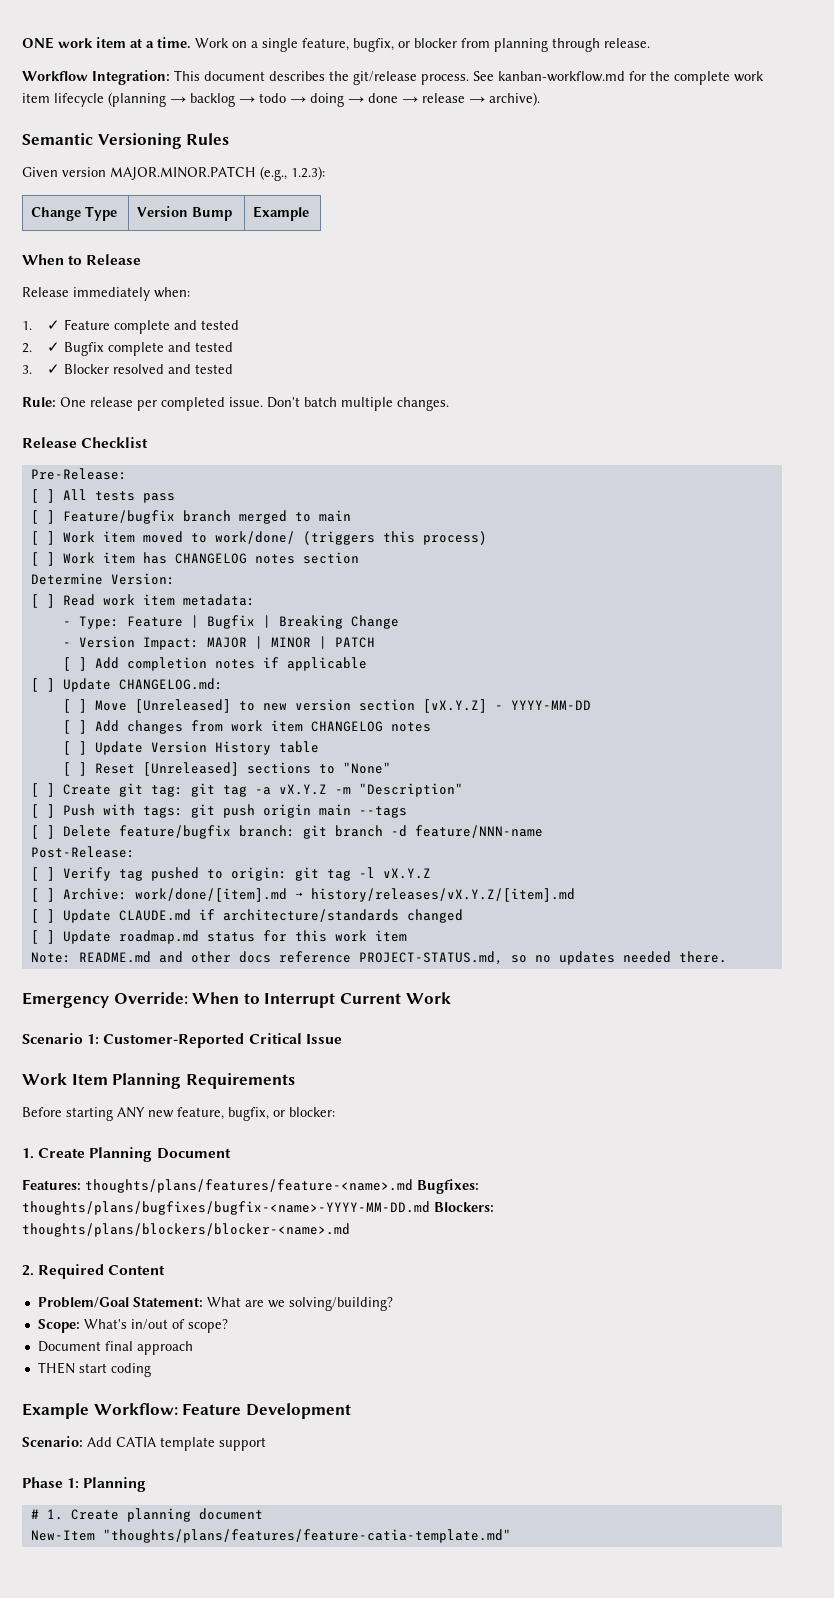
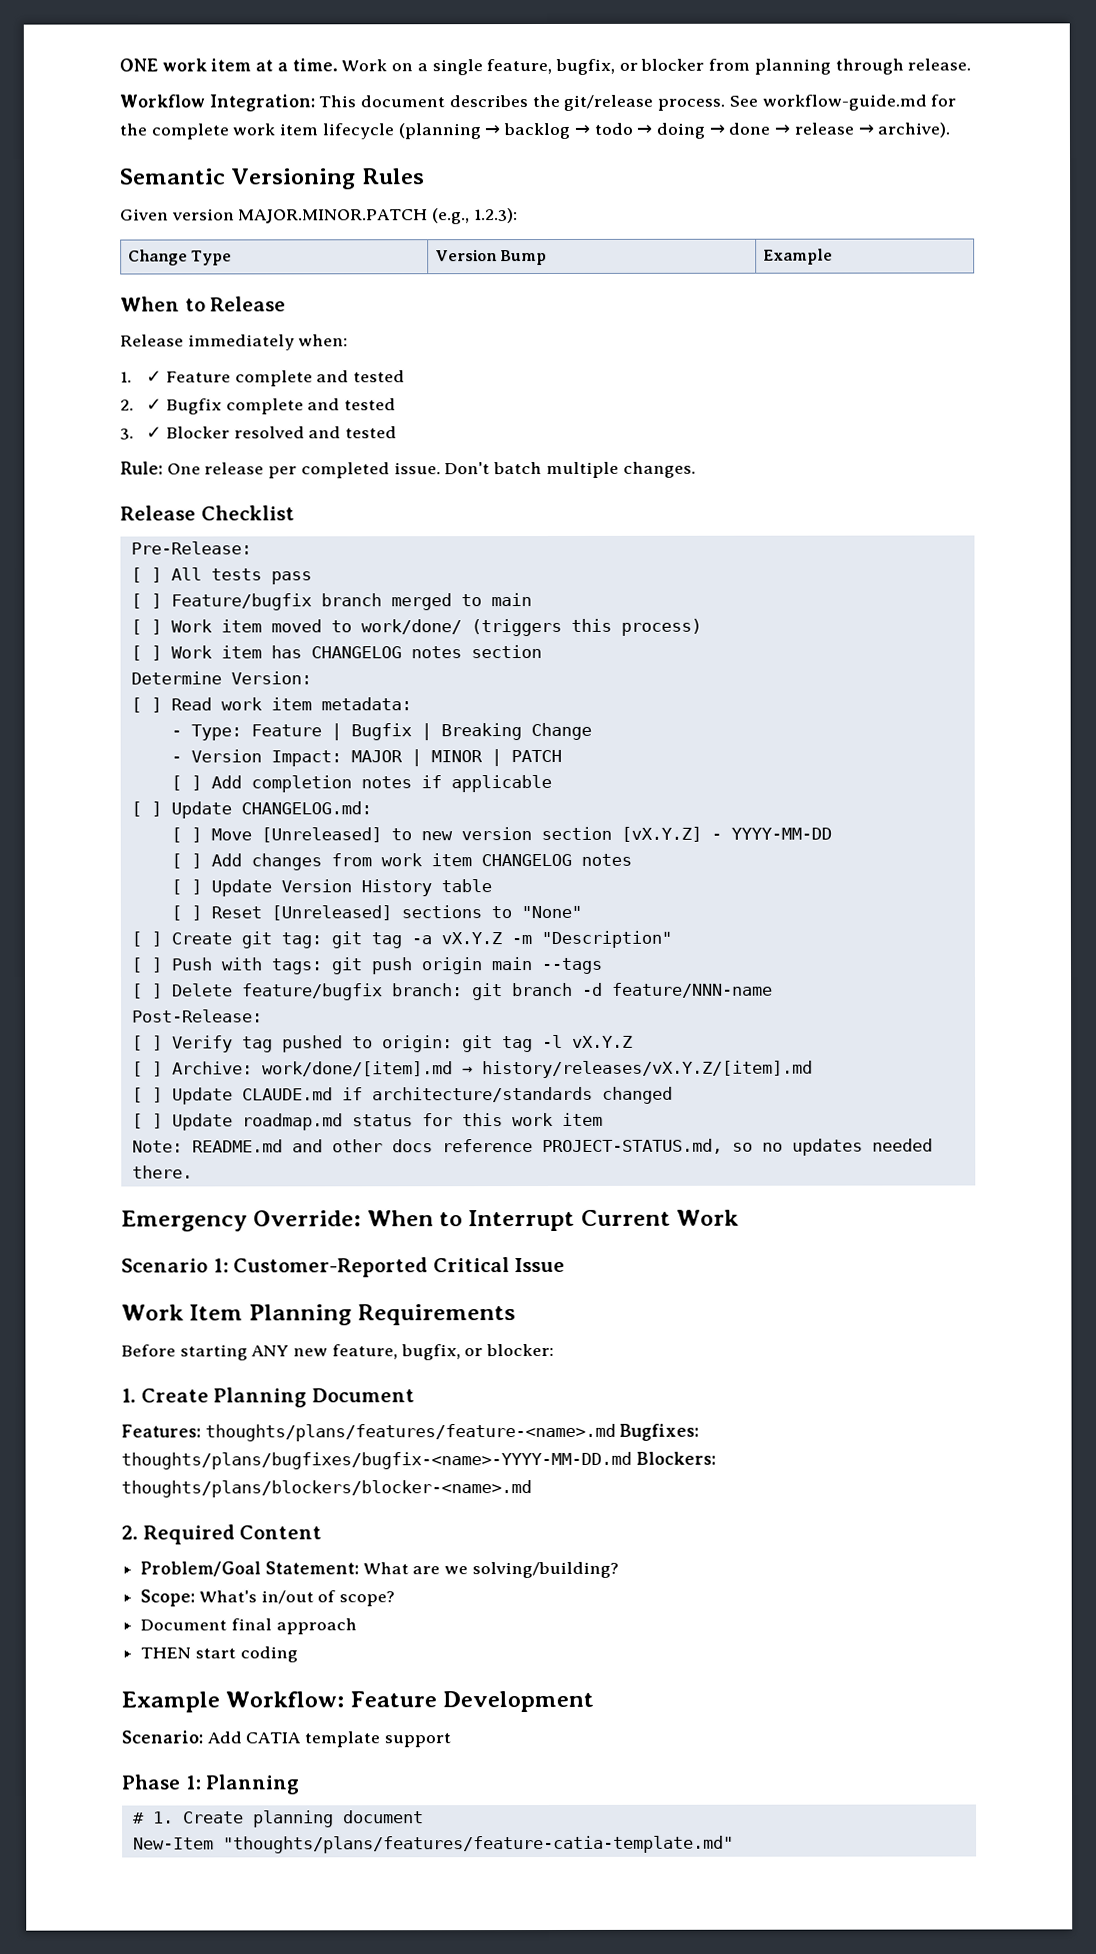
- See kanban-workflow.md for the complete work item lifecycle (planning → backlog → todo → doing → done → release → archive).
+ See workflow-guide.md for the complete work item lifecycle (planning → backlog → todo → doing → done → release → archive).

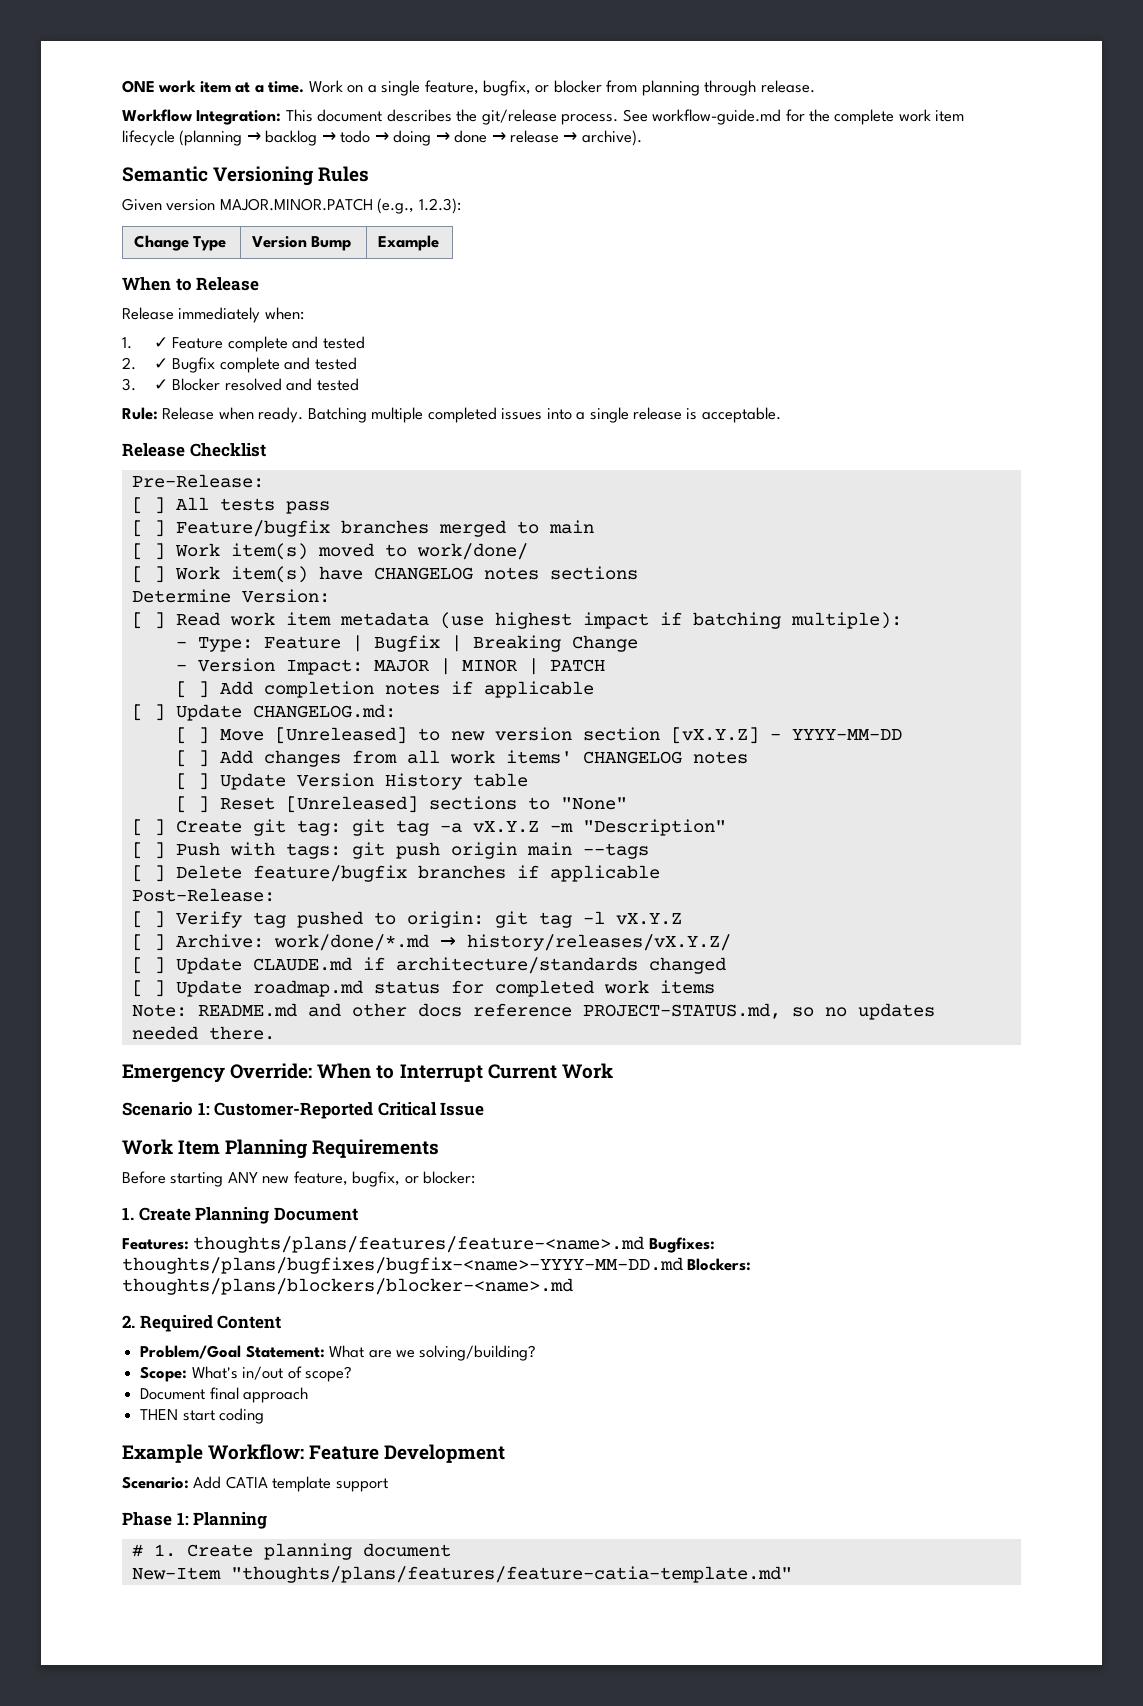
- Rule: One release per completed issue. Don't batch multiple changes.
+ Rule: Release when ready. Batching multiple completed issues into a single release is acceptable.
- [ ] Feature/bugfix branch merged to main
+ [ ] Feature/bugfix branches merged to main
- [ ] Work item moved to work/done/ (triggers this process)
- [ ] Work item has CHANGELOG notes section
+ [ ] Work item(s) moved to work/done/
+ [ ] Work item(s) have CHANGELOG notes sections
- [ ] Read work item metadata:
+ [ ] Read work item metadata (use highest impact if batching multiple):
- [ ] Add changes from work item CHANGELOG notes
+ [ ] Add changes from all work items' CHANGELOG notes
- [ ] Delete feature/bugfix branch: git branch -d feature/NNN-name
+ [ ] Delete feature/bugfix branches if applicable
- [ ] Archive: work/done/[item].md → history/releases/vX.Y.Z/[item].md
+ [ ] Archive: work/done/*.md → history/releases/vX.Y.Z/
- [ ] Update roadmap.md status for this work item
+ [ ] Update roadmap.md status for completed work items

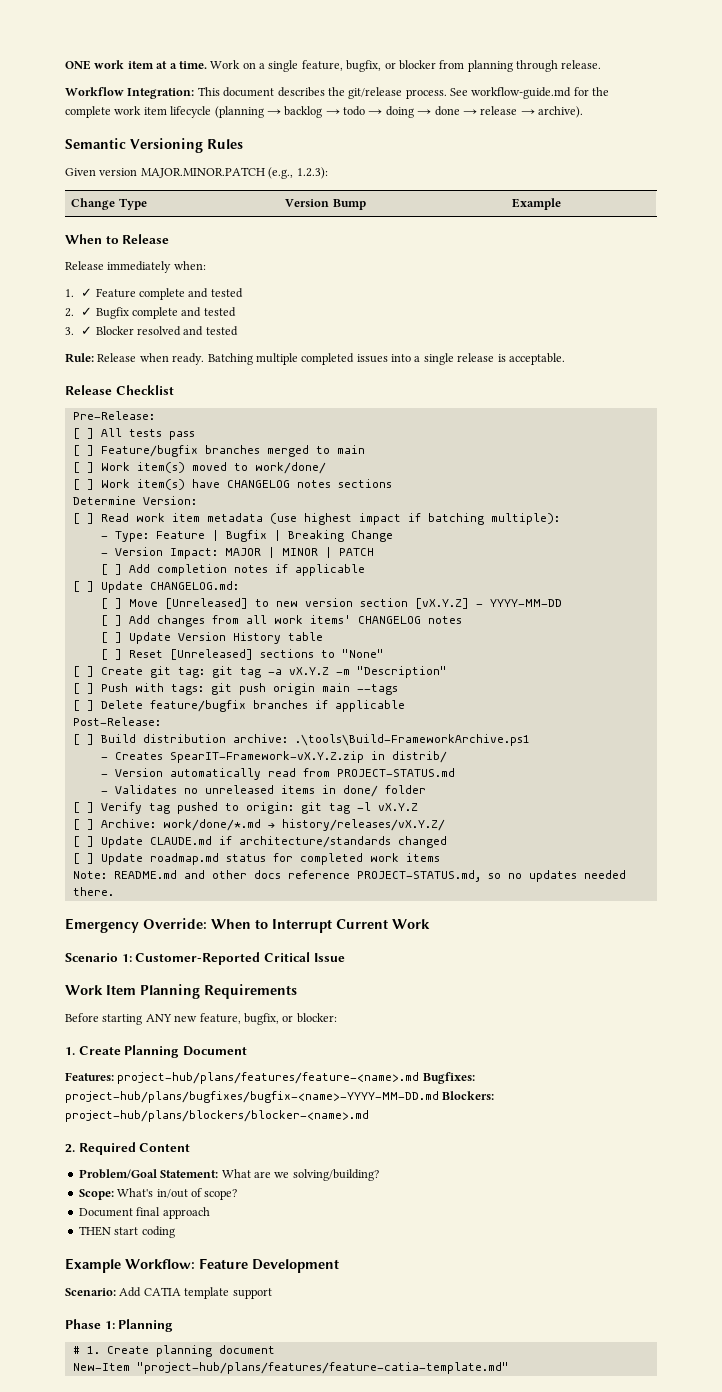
+ [ ] Build distribution archive: .\tools\Build-FrameworkArchive.ps1
+ - Creates SpearIT-Framework-vX.Y.Z.zip in distrib/
+ - Version automatically read from PROJECT-STATUS.md
+ - Validates no unreleased items in done/ folder
- Features: thoughts/plans/features/feature-<name>.md Bugfixes: thoughts/plans/bugfixes/bugfix-<name>-YYYY-MM-DD.md Blockers: thoughts/plans/blockers/blocker-<name>.md
+ Features: project-hub/plans/features/feature-<name>.md Bugfixes: project-hub/plans/bugfixes/bugfix-<name>-YYYY-MM-DD.md Blockers: project-hub/plans/blockers/blocker-<name>.md
- New-Item "thoughts/plans/features/feature-catia-template.md"
+ New-Item "project-hub/plans/features/feature-catia-template.md"

